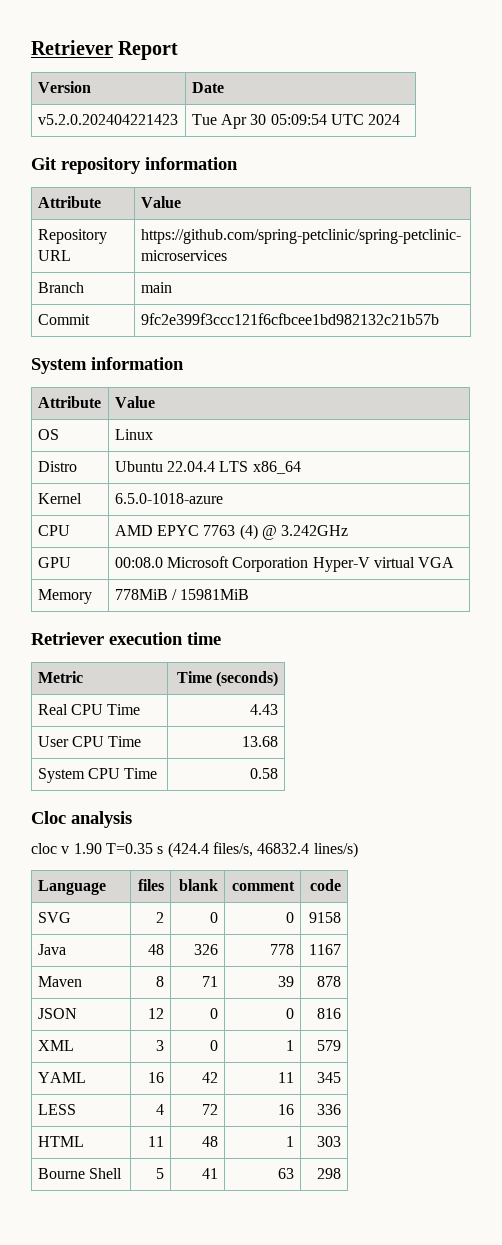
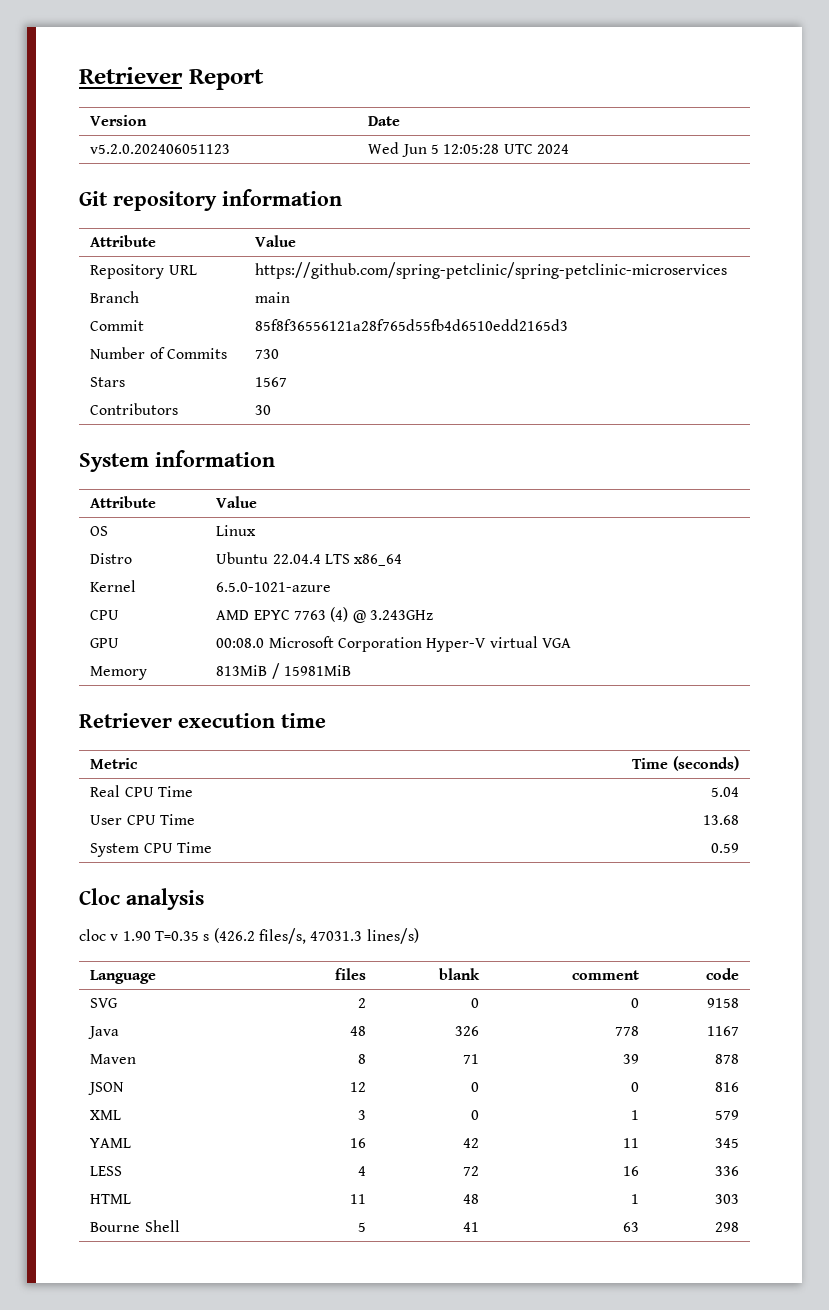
- v5.2.0.202404221423 | Tue Apr 30 05:09:54 UTC 2024
+ v5.2.0.202406051123 | Wed Jun 5 12:05:28 UTC 2024
- Commit | 9fc2e399f3ccc121f6cfbcee1bd982132c21b57b
+ Commit | 85f8f36556121a28f765d55fb4d6510edd2165d3
+ Number of Commits | 730
+ Stars | 1567
+ Contributors | 30
- Kernel | 6.5.0-1018-azure
+ Kernel | 6.5.0-1021-azure
- CPU | AMD EPYC 7763 (4) @ 3.242GHz
+ CPU | AMD EPYC 7763 (4) @ 3.243GHz
- Memory | 778MiB / 15981MiB
+ Memory | 813MiB / 15981MiB
- Real CPU Time | 4.43
+ Real CPU Time | 5.04
- System CPU Time | 0.58
+ System CPU Time | 0.59
- cloc v 1.90 T=0.35 s (424.4 files/s, 46832.4 lines/s)
+ cloc v 1.90 T=0.35 s (426.2 files/s, 47031.3 lines/s)

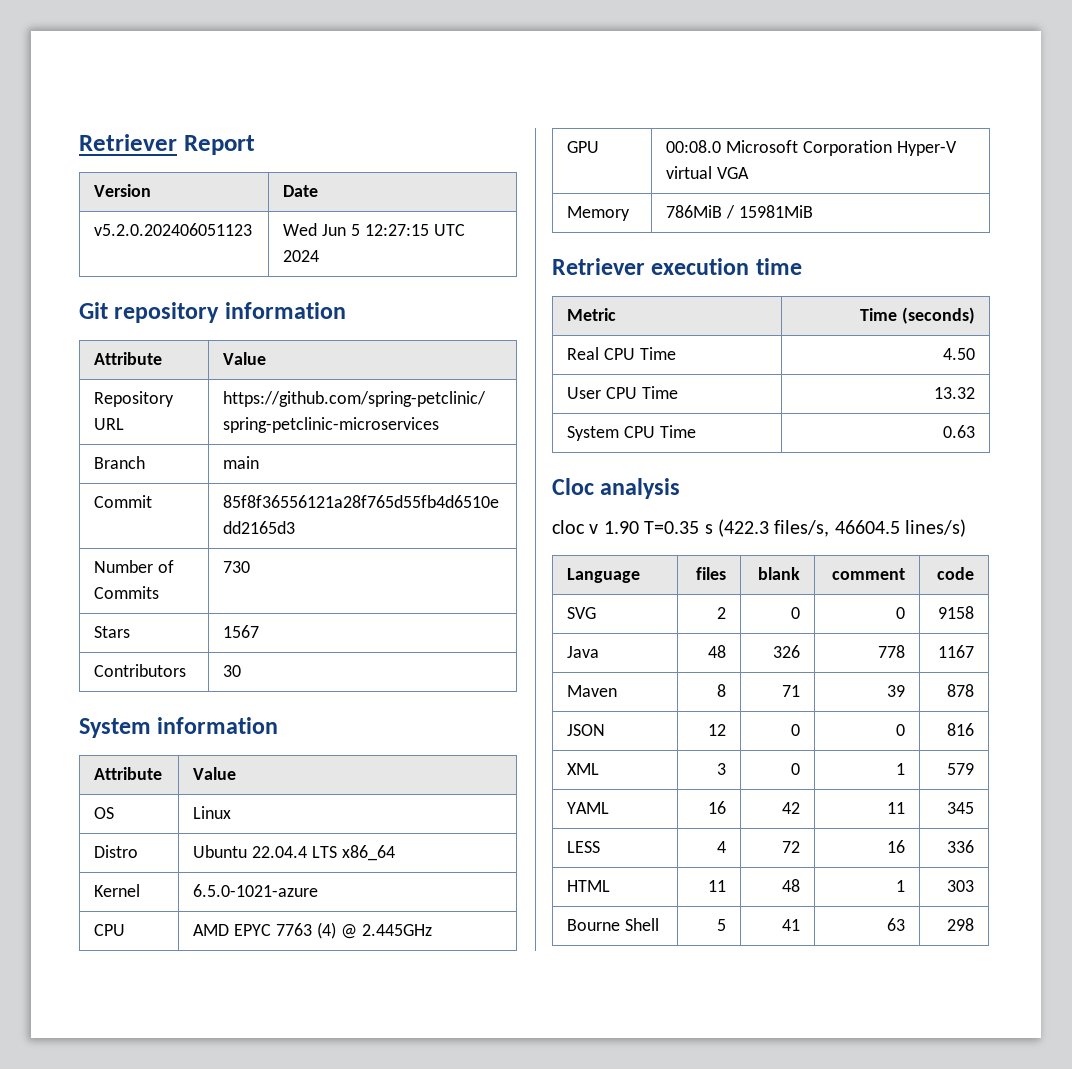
- v5.2.0.202406051123 | Wed Jun 5 12:05:28 UTC 2024
+ v5.2.0.202406051123 | Wed Jun 5 12:27:15 UTC 2024
- CPU | AMD EPYC 7763 (4) @ 3.243GHz
+ CPU | AMD EPYC 7763 (4) @ 2.445GHz
- Memory | 813MiB / 15981MiB
+ Memory | 786MiB / 15981MiB
- Real CPU Time | 5.04
+ Real CPU Time | 4.50
- User CPU Time | 13.68
+ User CPU Time | 13.32
- System CPU Time | 0.59
+ System CPU Time | 0.63
- cloc v 1.90 T=0.35 s (426.2 files/s, 47031.3 lines/s)
+ cloc v 1.90 T=0.35 s (422.3 files/s, 46604.5 lines/s)

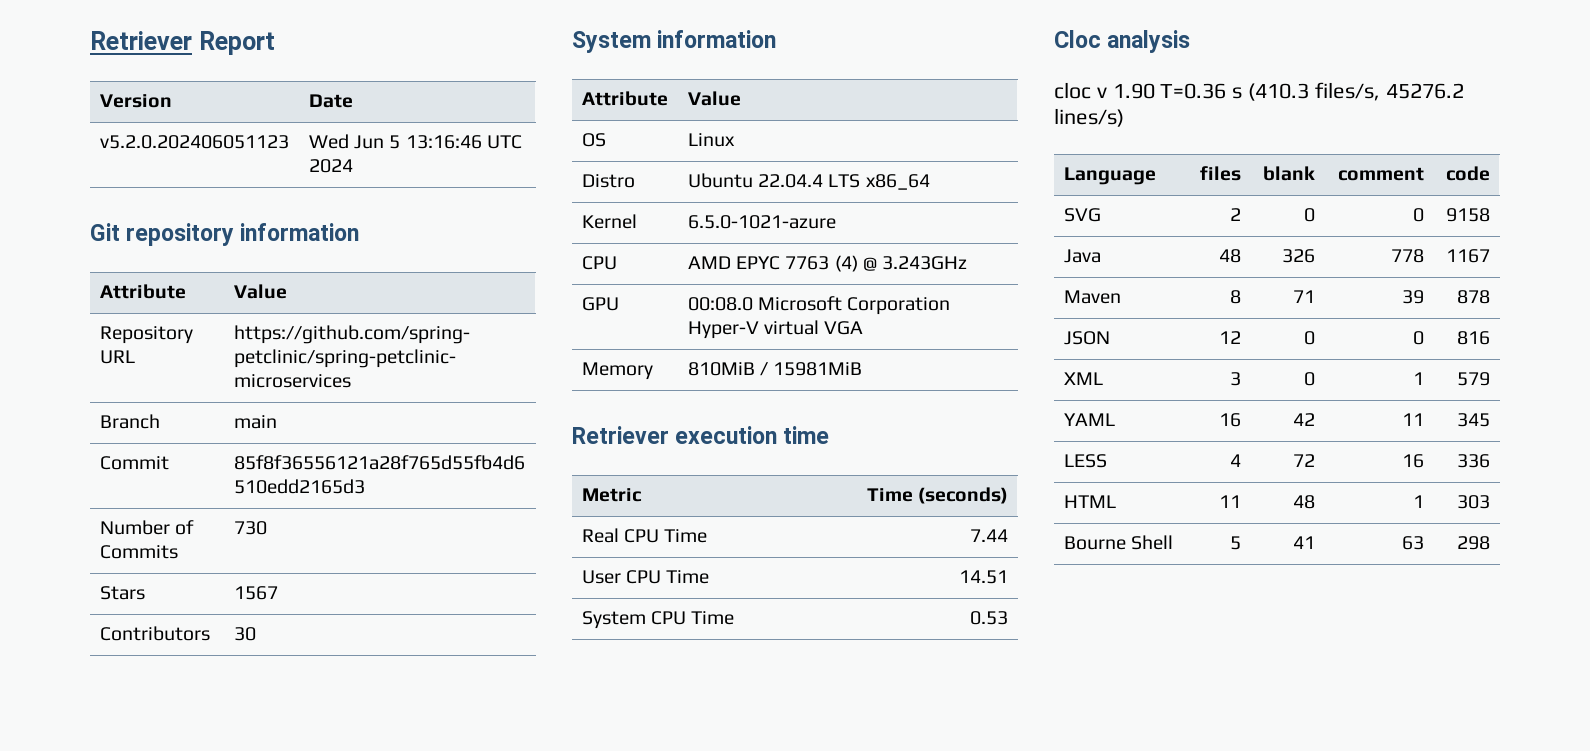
- v5.2.0.202406051123 | Wed Jun 5 12:27:15 UTC 2024
+ v5.2.0.202406051123 | Wed Jun 5 13:16:46 UTC 2024
- CPU | AMD EPYC 7763 (4) @ 2.445GHz
+ CPU | AMD EPYC 7763 (4) @ 3.243GHz
- Memory | 786MiB / 15981MiB
+ Memory | 810MiB / 15981MiB
- Real CPU Time | 4.50
+ Real CPU Time | 7.44
- User CPU Time | 13.32
+ User CPU Time | 14.51
- System CPU Time | 0.63
+ System CPU Time | 0.53
- cloc v 1.90 T=0.35 s (422.3 files/s, 46604.5 lines/s)
+ cloc v 1.90 T=0.36 s (410.3 files/s, 45276.2 lines/s)

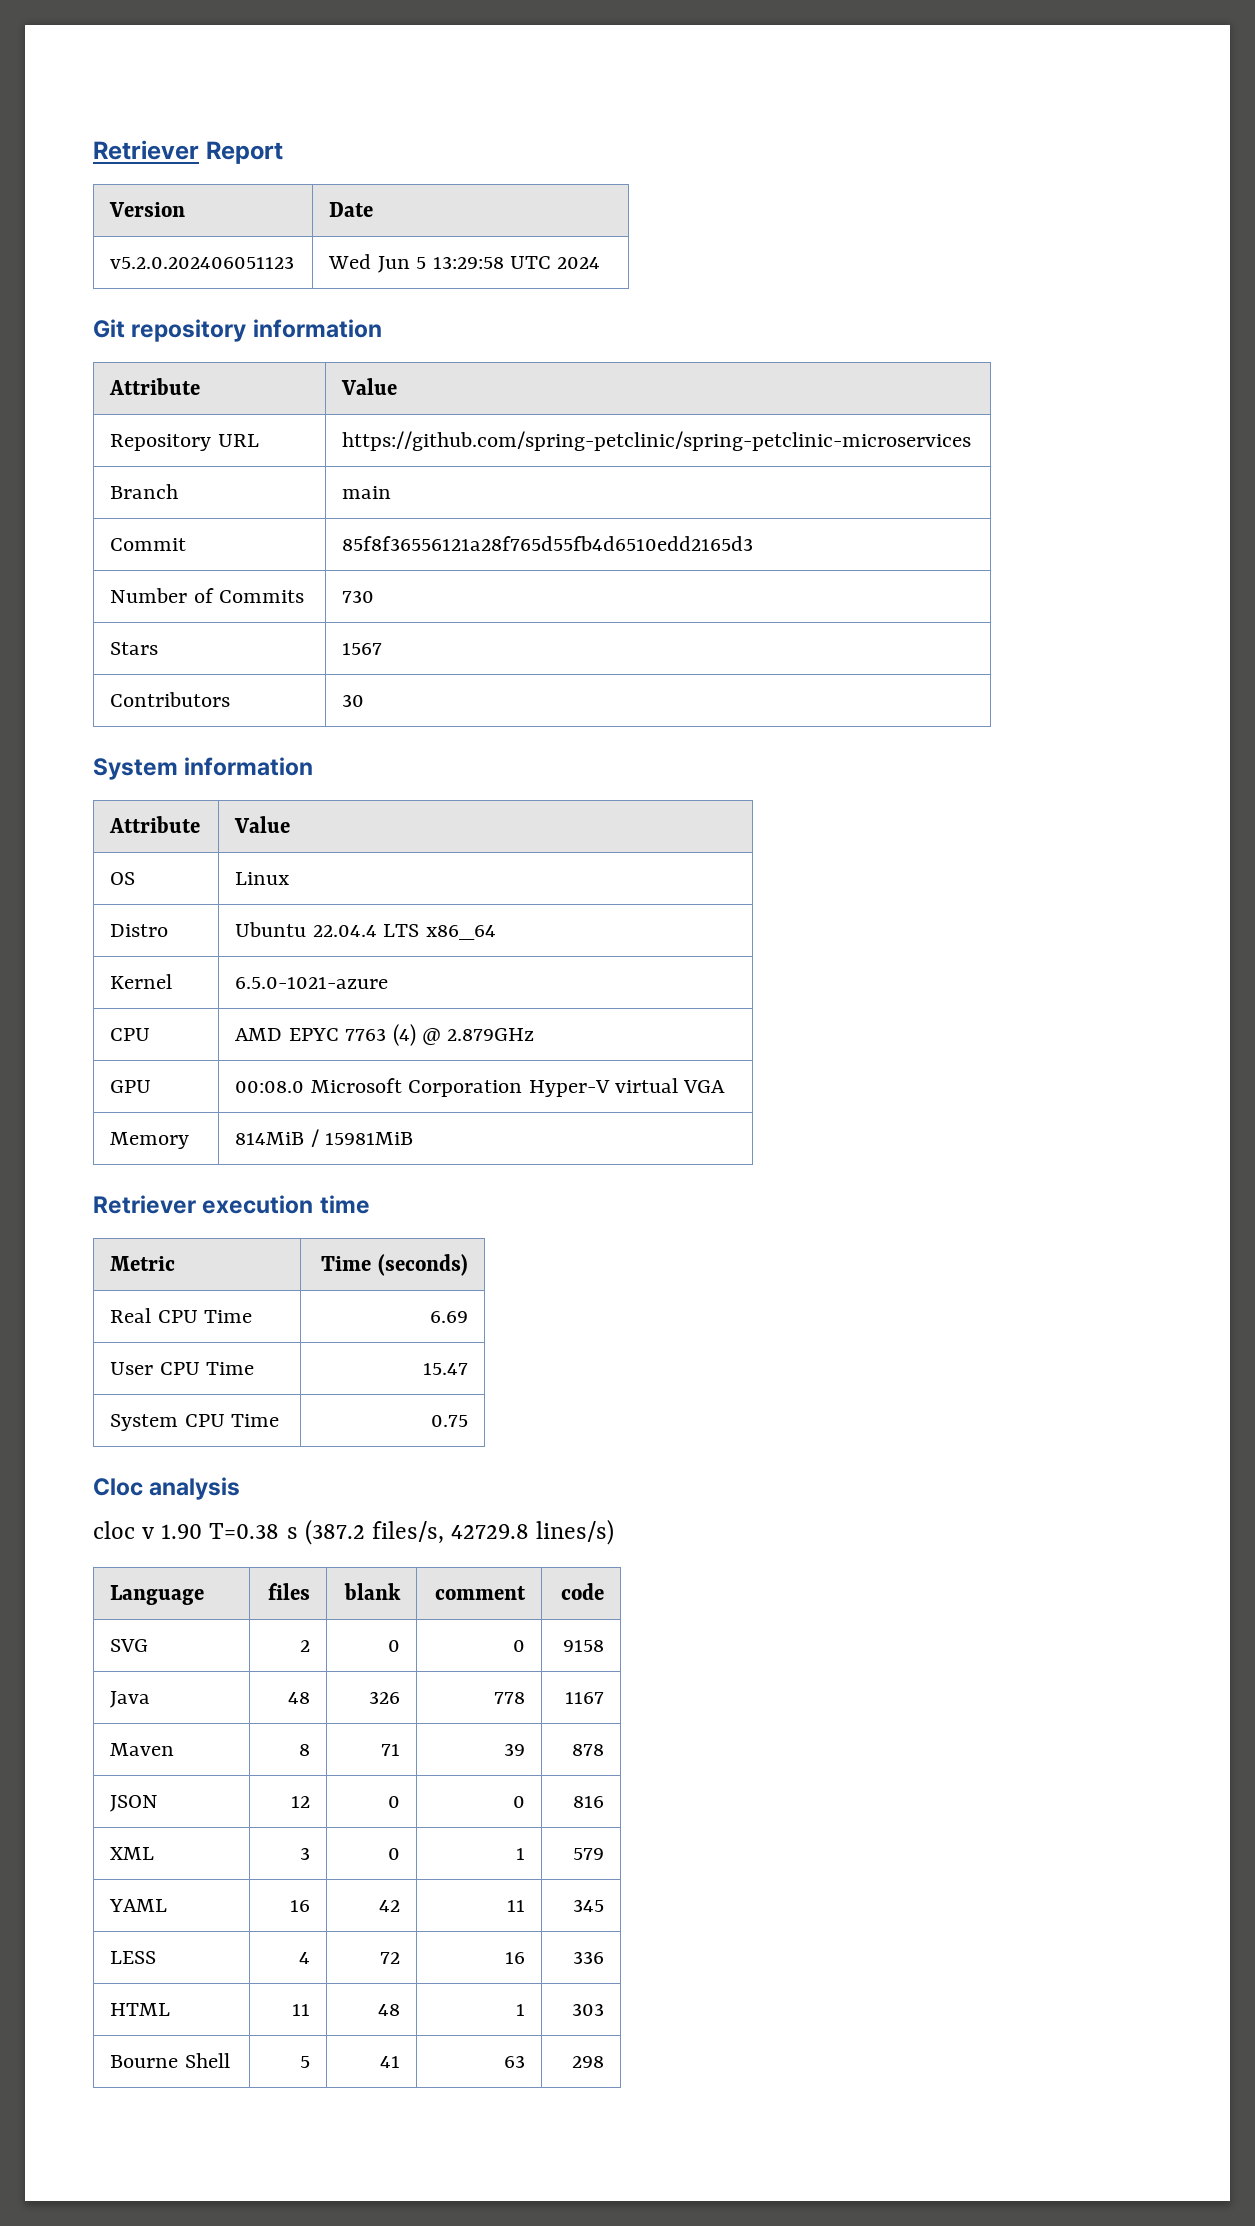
- v5.2.0.202406051123 | Wed Jun 5 13:16:46 UTC 2024
+ v5.2.0.202406051123 | Wed Jun 5 13:29:58 UTC 2024
- CPU | AMD EPYC 7763 (4) @ 3.243GHz
+ CPU | AMD EPYC 7763 (4) @ 2.879GHz
- Memory | 810MiB / 15981MiB
+ Memory | 814MiB / 15981MiB
- Real CPU Time | 7.44
+ Real CPU Time | 6.69
- User CPU Time | 14.51
+ User CPU Time | 15.47
- System CPU Time | 0.53
+ System CPU Time | 0.75
- cloc v 1.90 T=0.36 s (410.3 files/s, 45276.2 lines/s)
+ cloc v 1.90 T=0.38 s (387.2 files/s, 42729.8 lines/s)

